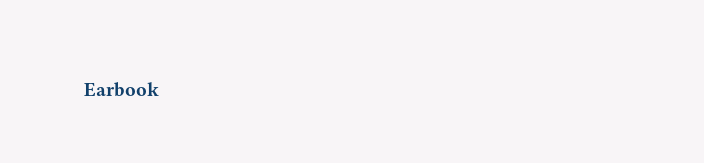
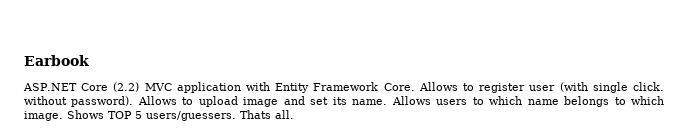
+ ASP.NET Core (2.2) MVC application with Entity Framework Core. Allows to register user (with single click. without password). Allows to upload image and set its name. Allows users to which name belongs to which image. Shows TOP 5 users/guessers. Thats all.

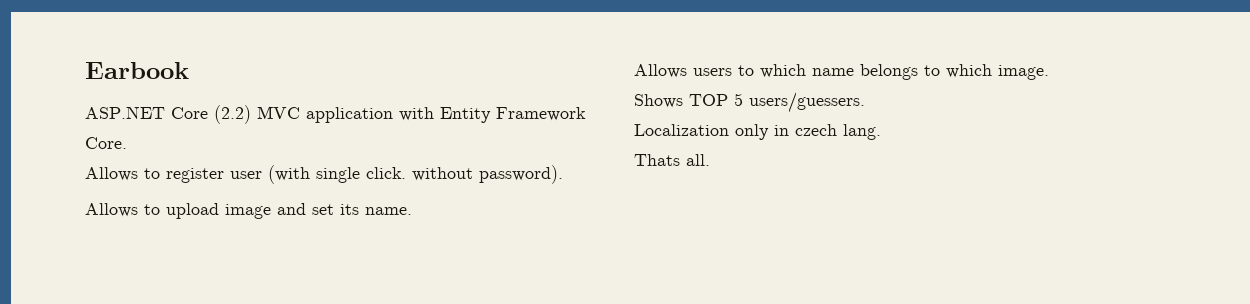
- ASP.NET Core (2.2) MVC application with Entity Framework Core. Allows to register user (with single click. without password). Allows to upload image and set its name. Allows users to which name belongs to which image. Shows TOP 5 users/guessers. Thats all.
+ ASP.NET Core (2.2) MVC application with Entity Framework Core.
+ Allows to register user (with single click. without password).
+ Allows to upload image and set its name.
+ Allows users to which name belongs to which image.
+ Shows TOP 5 users/guessers.
+ Localization only in czech lang.
+ Thats all.

